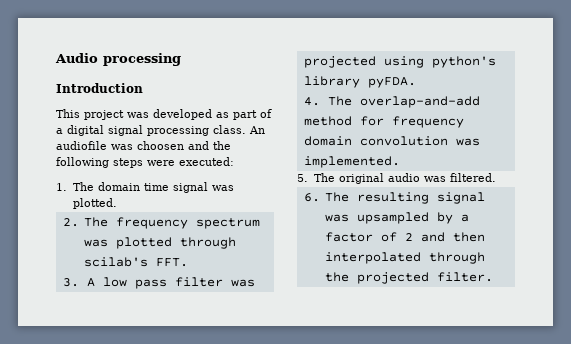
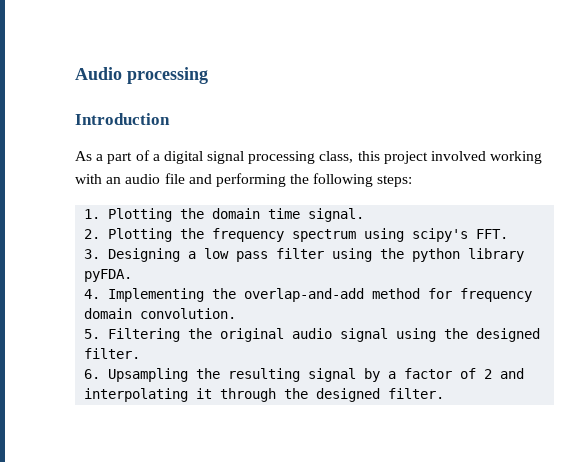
- This project was developed as part of a digital signal processing class. An audiofile was choosen and the following steps were executed:
- 1. The domain time signal was plotted.
- 2. The frequency spectrum was plotted through scilab's FFT.
+ As a part of a digital signal processing class, this project involved working with an audio file and performing the following steps:
+ 1. Plotting the domain time signal.
+ 2. Plotting the frequency spectrum using scipy's FFT.
- 3. A low pass filter was projected using python's library pyFDA.
+ 3. Designing a low pass filter using the python library pyFDA.
- 4. The overlap-and-add method for frequency domain convolution was implemented.
- 5. The original audio was filtered.
- 6. The resulting signal was upsampled by a factor of 2 and then interpolated through the projected filter.
+ 4. Implementing the overlap-and-add method for frequency domain convolution.
+ 5. Filtering the original audio signal using the designed filter.
+ 6. Upsampling the resulting signal by a factor of 2 and interpolating it through the designed filter.

